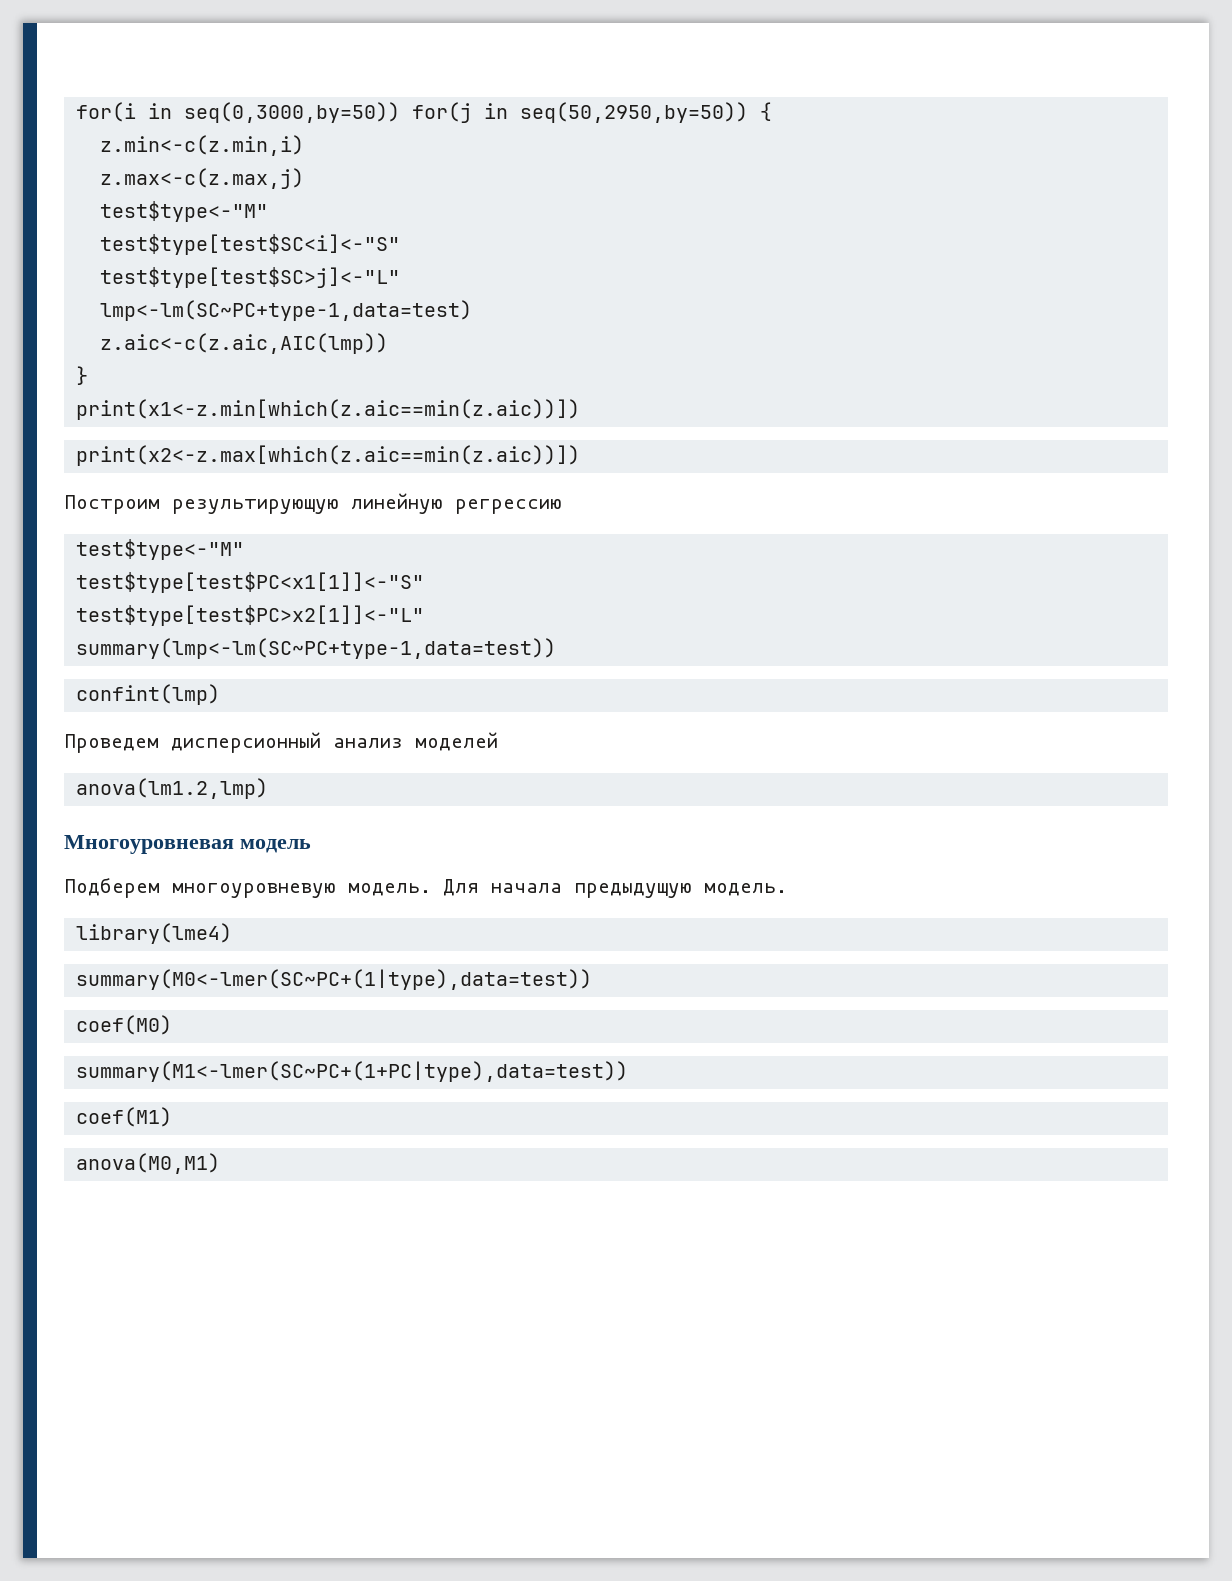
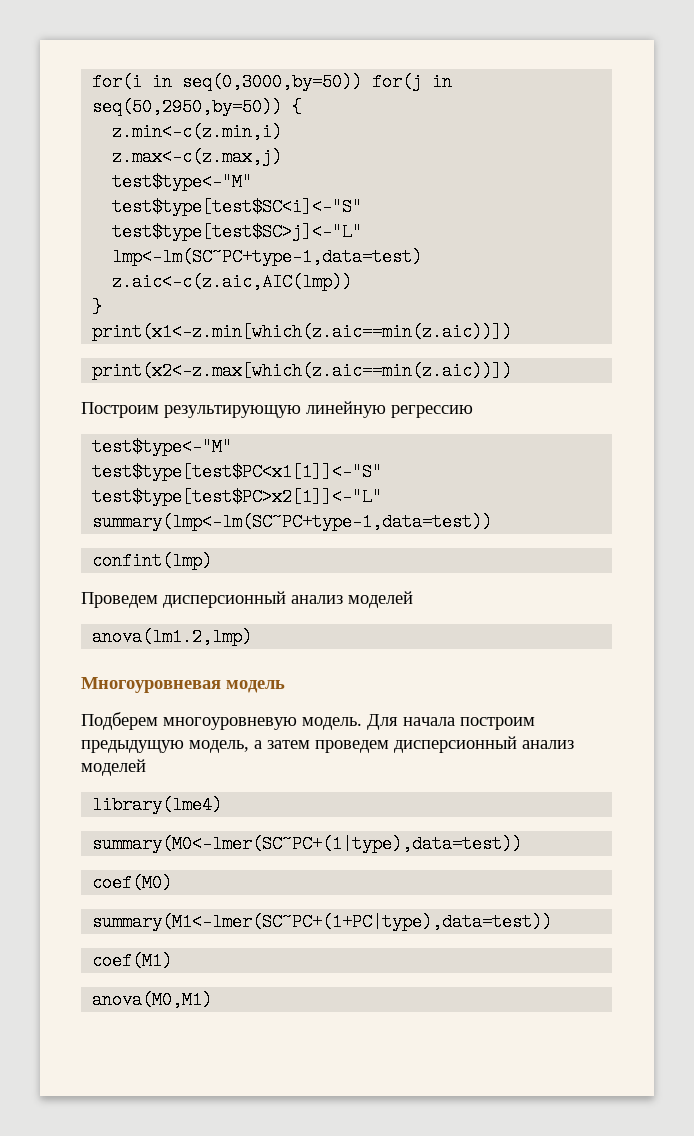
- Для начала предыдущую модель.
+ Для начала построим предыдущую модель, а затем проведем дисперсионный анализ моделей

